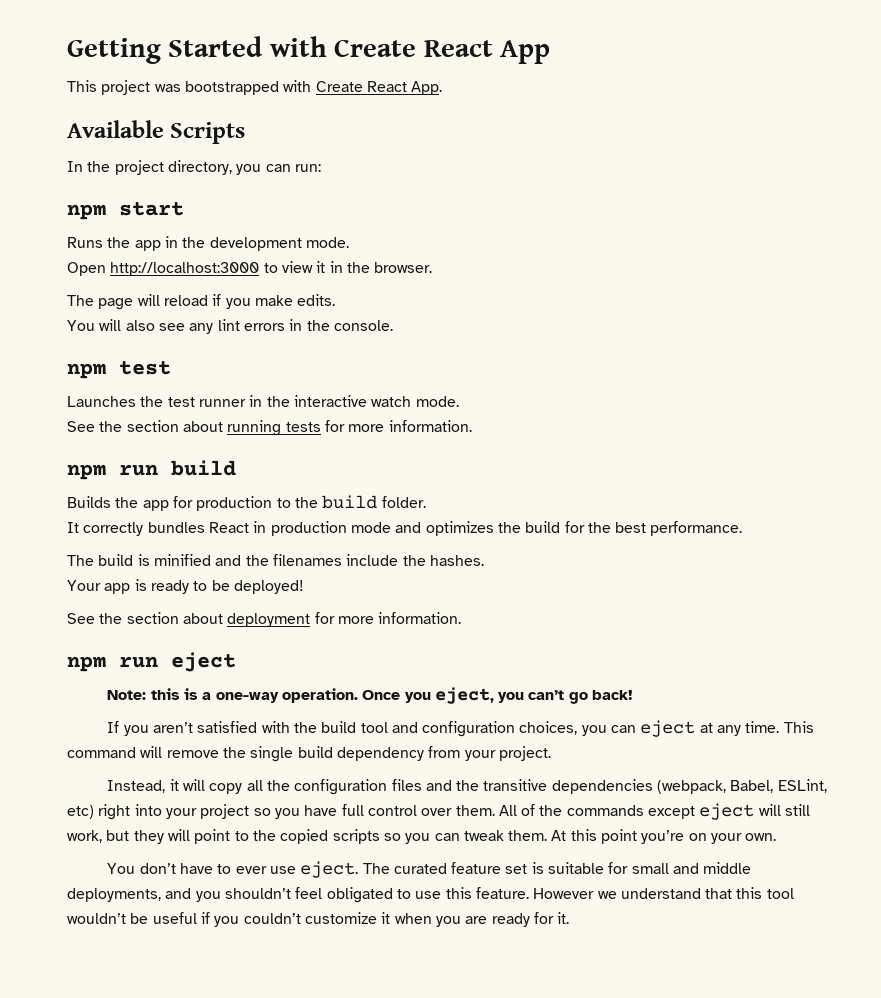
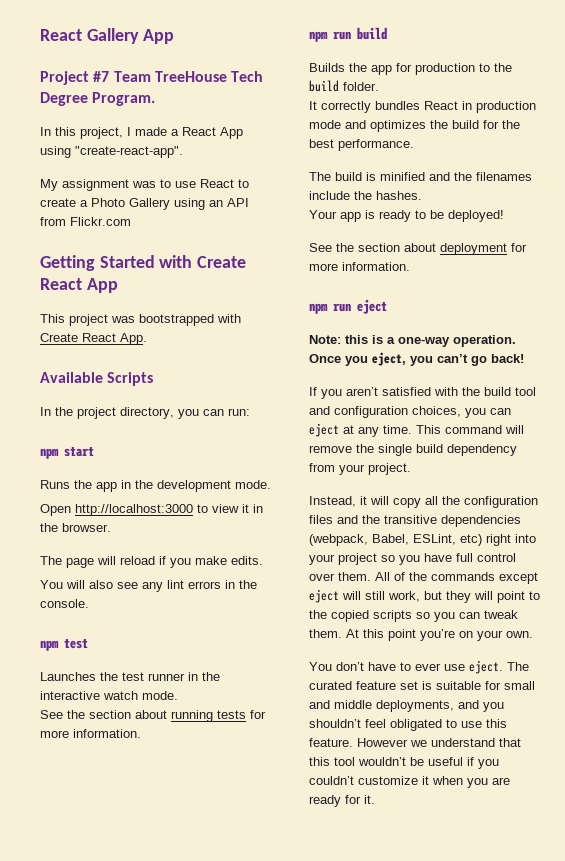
+ React Gallery App
+ Project #7 Team TreeHouse Tech Degree Program.
+ In this project, I made a React App using "create-react-app".
+ My assignment was to use React to create a Photo Gallery using an API from Flickr.com

